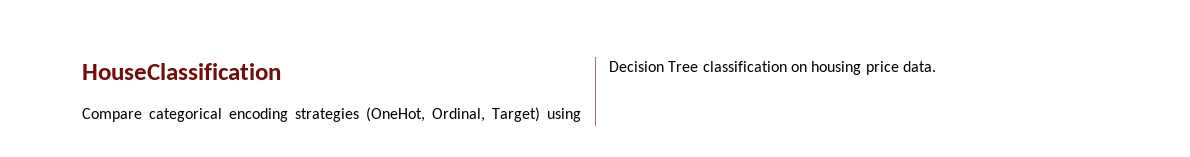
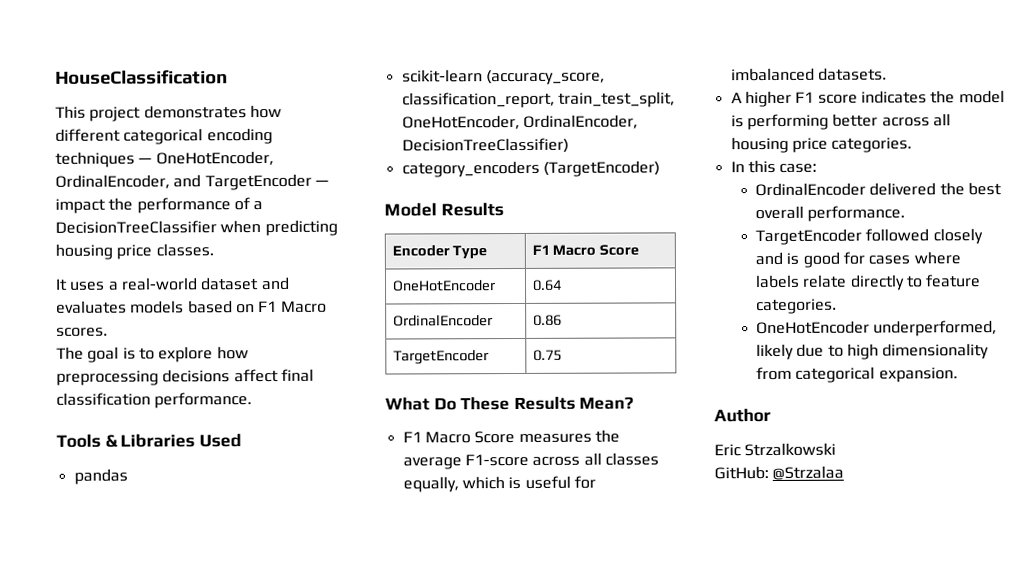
- Compare categorical encoding strategies (OneHot, Ordinal, Target) using Decision Tree classification on housing price data.
+ This project demonstrates how different categorical encoding techniques — OneHotEncoder, OrdinalEncoder, and TargetEncoder — impact the performance of a DecisionTreeClassifier when predicting housing price classes.
+ It uses a real-world dataset and evaluates models based on F1 Macro scores.
+ The goal is to explore how preprocessing decisions affect final classification performance.
+ Tools & Libraries Used
+ pandas
+ scikit-learn (accuracy_score, classification_report, train_test_split, OneHotEncoder, OrdinalEncoder, DecisionTreeClassifier)
+ category_encoders (TargetEncoder)
+ Model Results
+ Encoder Type | F1 Macro Score
+ OneHotEncoder | 0.64
+ OrdinalEncoder | 0.86
+ TargetEncoder | 0.75
+ What Do These Results Mean?
+ F1 Macro Score measures the average F1-score across all classes equally, which is useful for imbalanced datasets.
+ A higher F1 score indicates the model is performing better across all housing price categories.
+ In this case:
+ OrdinalEncoder delivered the best overall performance.
+ TargetEncoder followed closely and is good for cases where labels relate directly to feature categories.
+ OneHotEncoder underperformed, likely due to high dimensionality from categorical expansion.
+ Author
+ Eric Strzalkowski
+ GitHub: @Strzalaa

